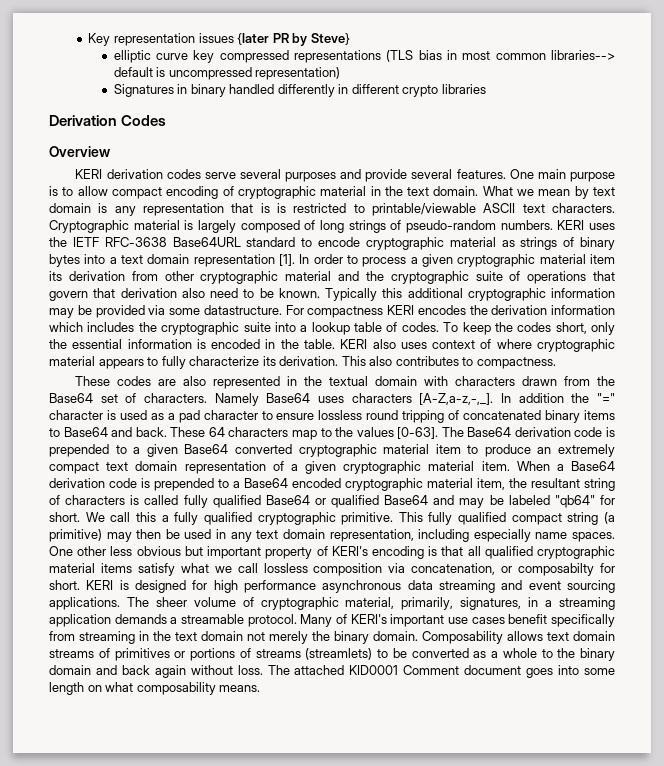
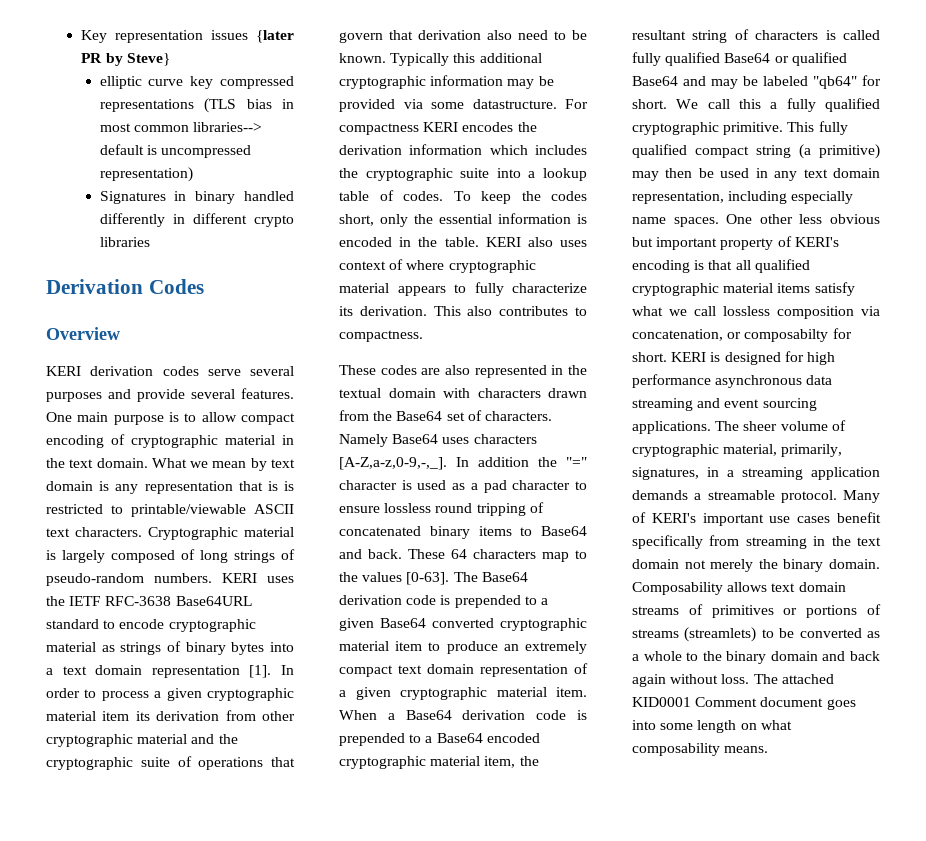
- Namely Base64 uses characters [A-Z,a-z,-,_].
+ Namely Base64 uses characters [A-Z,a-z,0-9,-,_].

